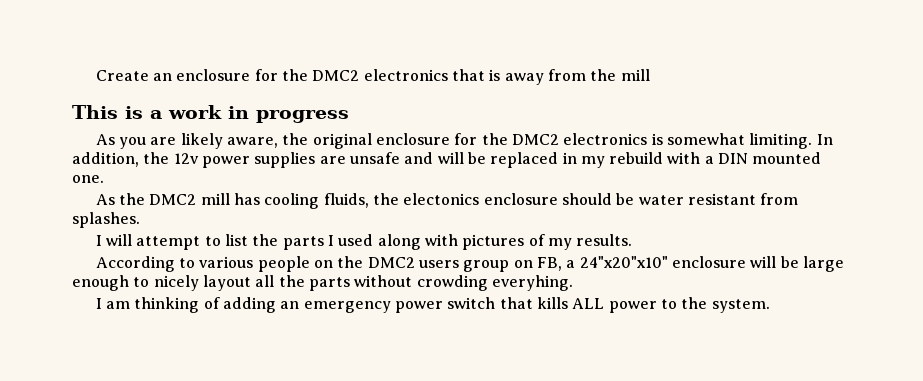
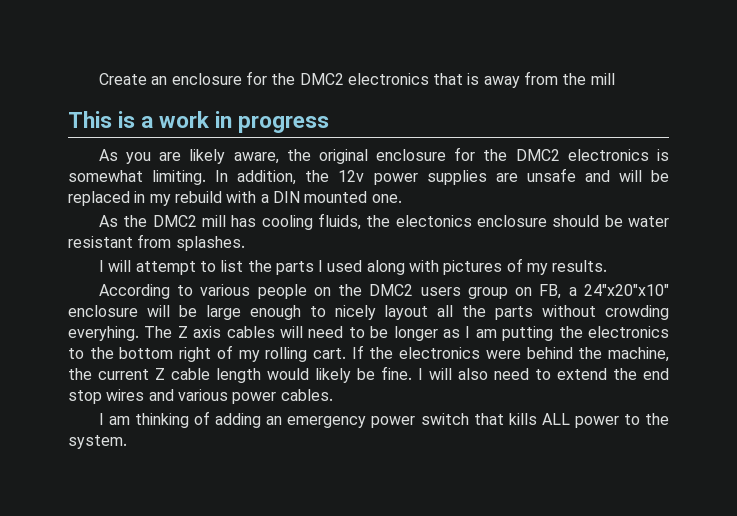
+ The Z axis cables will need to be longer as I am putting the electronics to the bottom right of my rolling cart. If the electronics were behind the machine, the current Z cable length would likely be fine. I will also need to extend the end stop wires and various power cables.

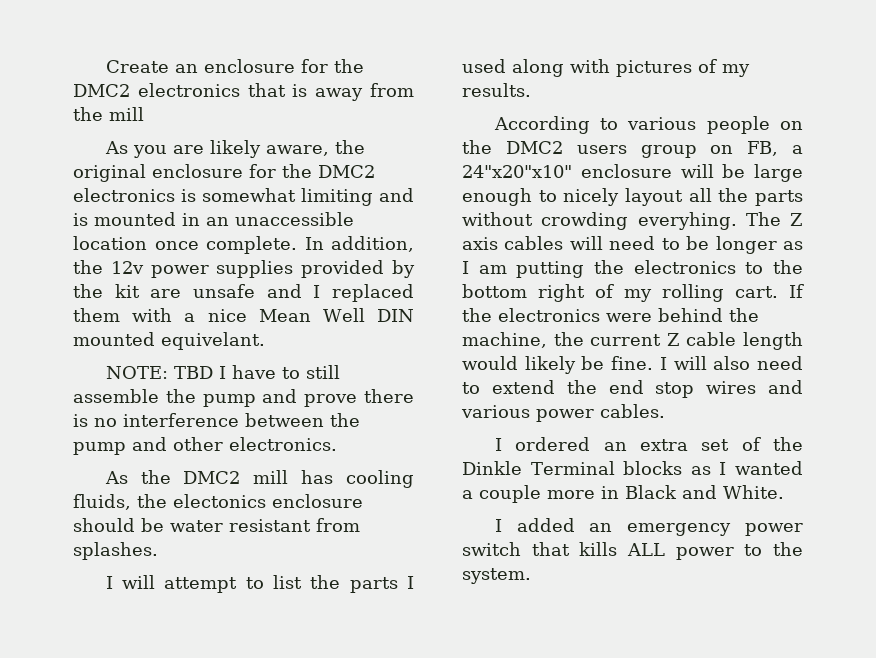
- This is a work in progress
- As you are likely aware, the original enclosure for the DMC2 electronics is somewhat limiting.
+ As you are likely aware, the original enclosure for the DMC2 electronics is somewhat limiting and is mounted in an unaccessible location once complete.
- In addition, the 12v power supplies are unsafe and will be replaced in my rebuild with a DIN mounted one.
+ In addition, the 12v power supplies provided by the kit are unsafe and I replaced them with a nice Mean Well DIN mounted equivelant.
+ NOTE: TBD I have to still assemble the pump and prove there is no interference between the pump and other electronics.
- I am thinking of adding an emergency power switch that kills ALL power to the system.
+ I ordered an extra set of the Dinkle Terminal blocks as I wanted a couple more in Black and White.
+ I added an emergency power switch that kills ALL power to the system.

